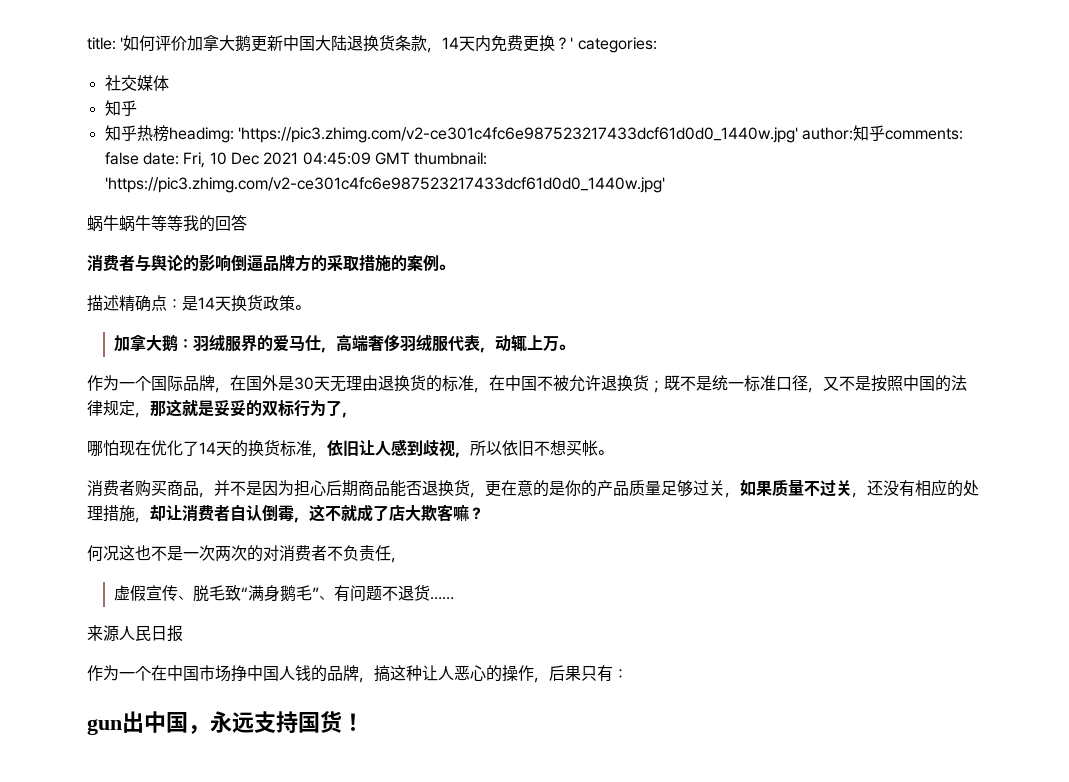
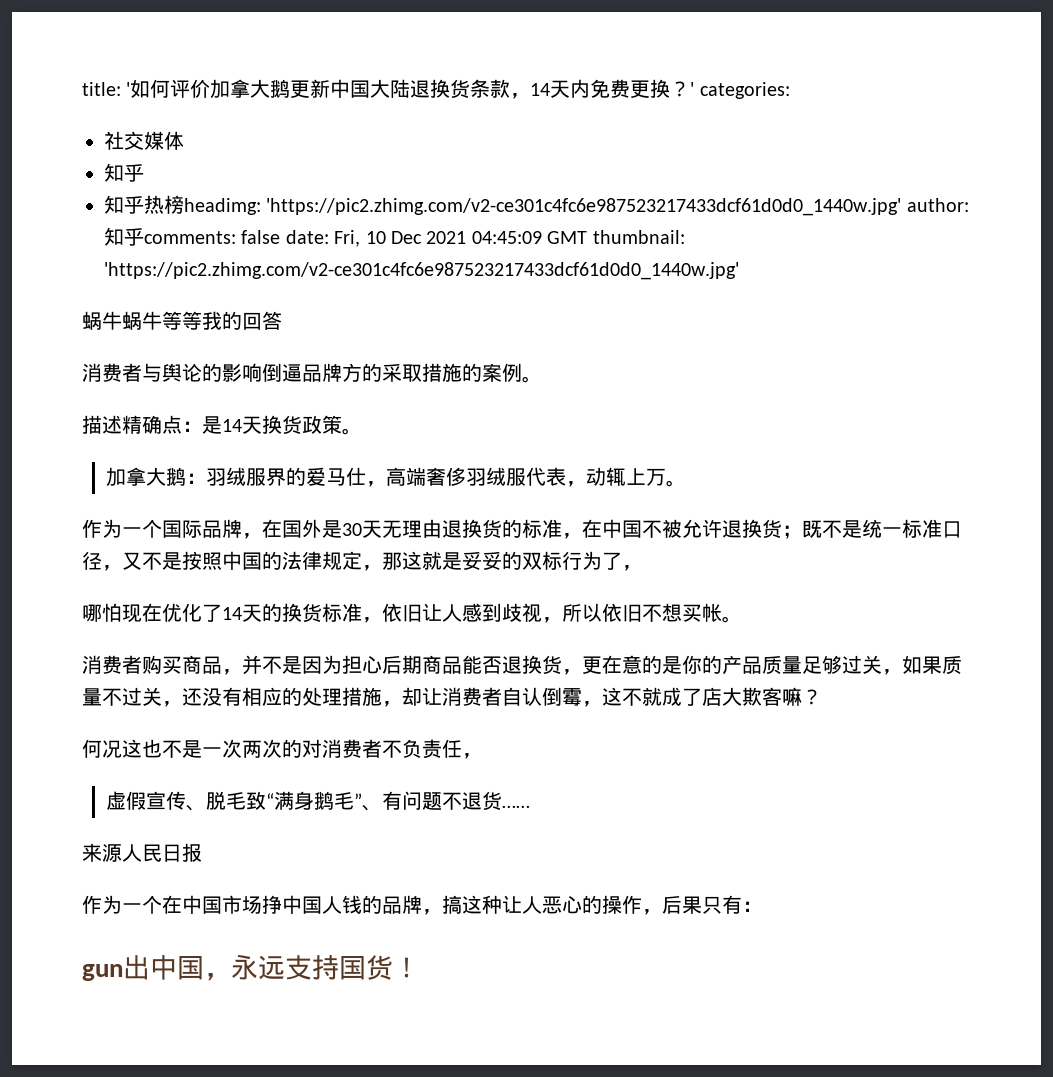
- 知乎热榜headimg: 'https://pic3.zhimg.com/v2-ce301c4fc6e987523217433dcf61d0d0_1440w.jpg' author:知乎comments: false date: Fri, 10 Dec 2021 04:45:09 GMT thumbnail: 'https://pic3.zhimg.com/v2-ce301c4fc6e987523217433dcf61d0d0_1440w.jpg'
+ 知乎热榜headimg: 'https://pic2.zhimg.com/v2-ce301c4fc6e987523217433dcf61d0d0_1440w.jpg' author:知乎comments: false date: Fri, 10 Dec 2021 04:45:09 GMT thumbnail: 'https://pic2.zhimg.com/v2-ce301c4fc6e987523217433dcf61d0d0_1440w.jpg'

